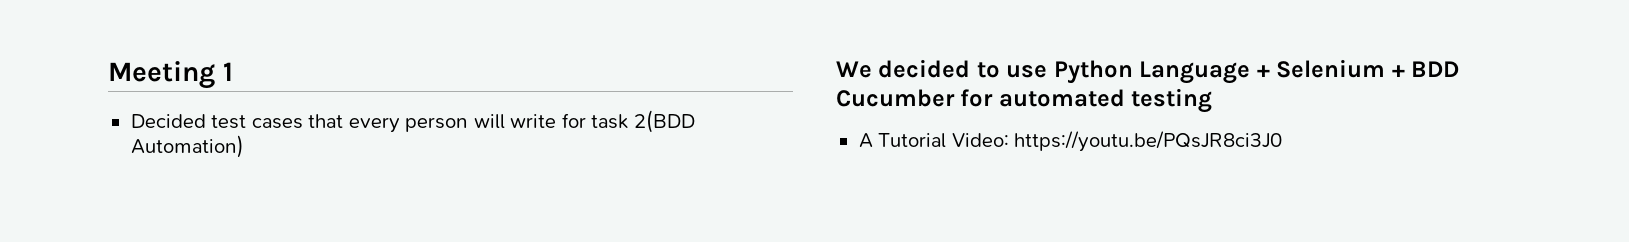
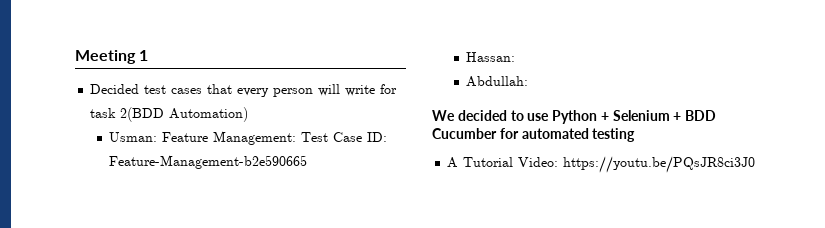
+ Usman: Feature Management: Test Case ID: Feature-Management-b2e590665
+ Hassan:
+ Abdullah:
- We decided to use Python Language + Selenium + BDD Cucumber for automated testing
+ We decided to use Python + Selenium + BDD Cucumber for automated testing

